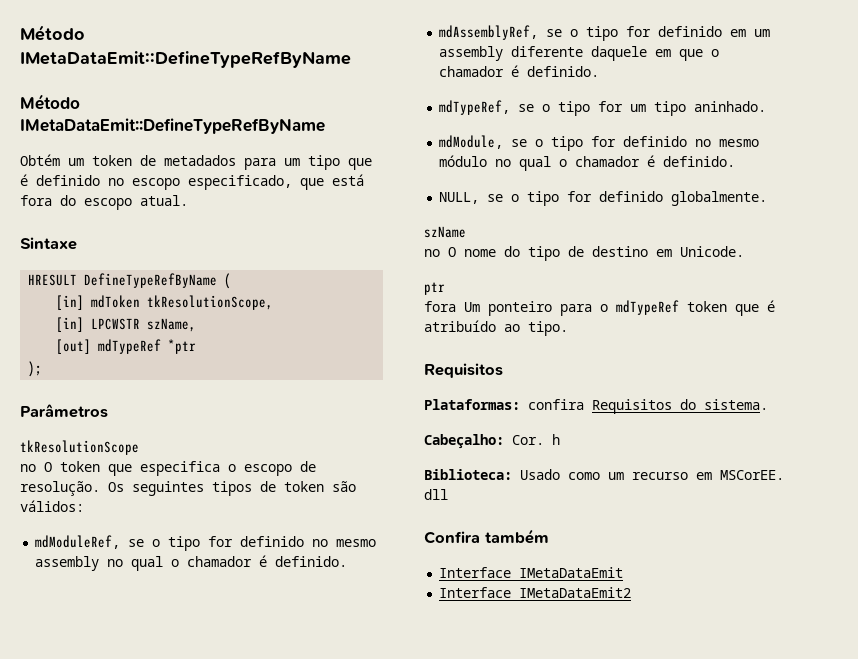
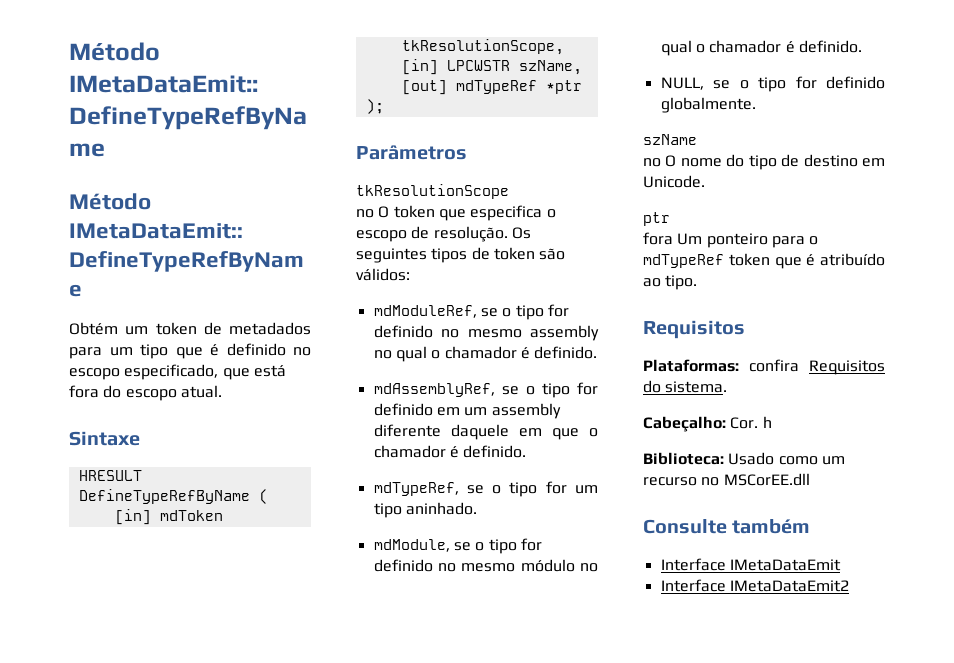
- Biblioteca: Usado como um recurso em MSCorEE. dll
- Confira também
+ Biblioteca: Usado como um recurso no MSCorEE.dll
+ Consulte também

